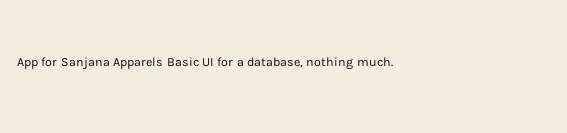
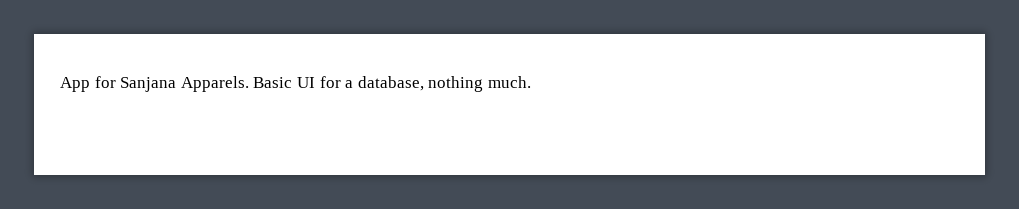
- App for Sanjana Apparels Basic UI for a database, nothing much.
+ App for Sanjana Apparels. Basic UI for a database, nothing much.

